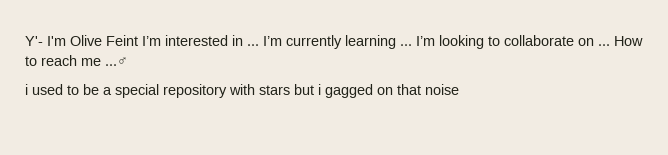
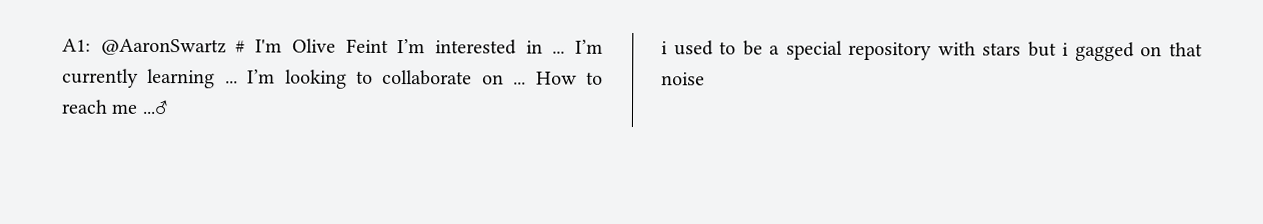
- Y'- I'm Olive Feint I’m interested in ...
+ A1: @AaronSwartz # I'm Olive Feint I’m interested in ...

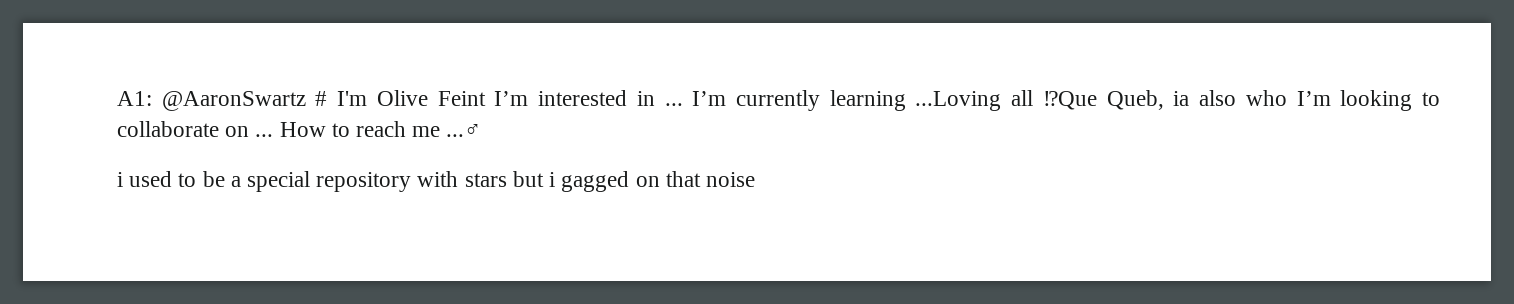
- I’m currently learning ... I’m looking to collaborate on ...
+ I’m currently learning ...Loving all ⁉Que Queb, ia also who I’m looking to collaborate on ...

